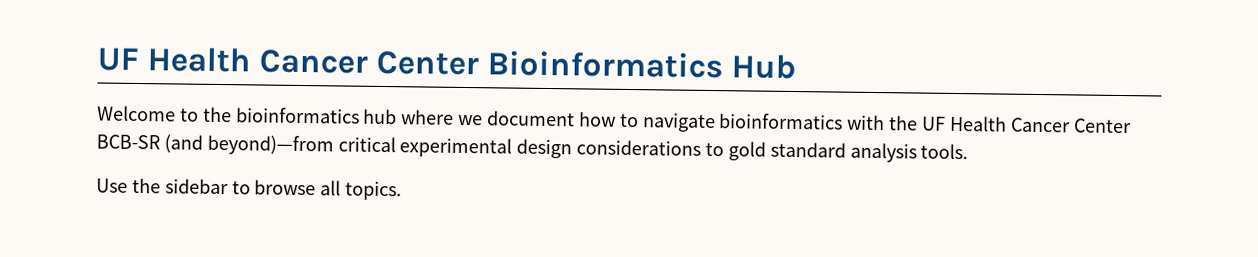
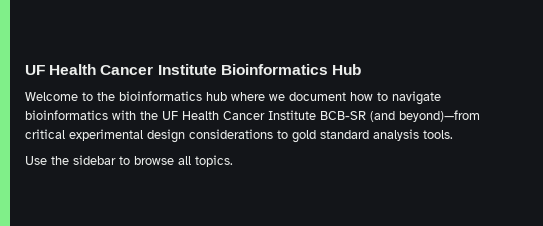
- UF Health Cancer Center Bioinformatics Hub
+ UF Health Cancer Institute Bioinformatics Hub
- Welcome to the bioinformatics hub where we document how to navigate bioinformatics with the UF Health Cancer Center BCB-SR (and beyond)—from critical experimental design considerations to gold standard analysis tools.
+ Welcome to the bioinformatics hub where we document how to navigate bioinformatics with the UF Health Cancer Institute BCB-SR (and beyond)—from critical experimental design considerations to gold standard analysis tools.

